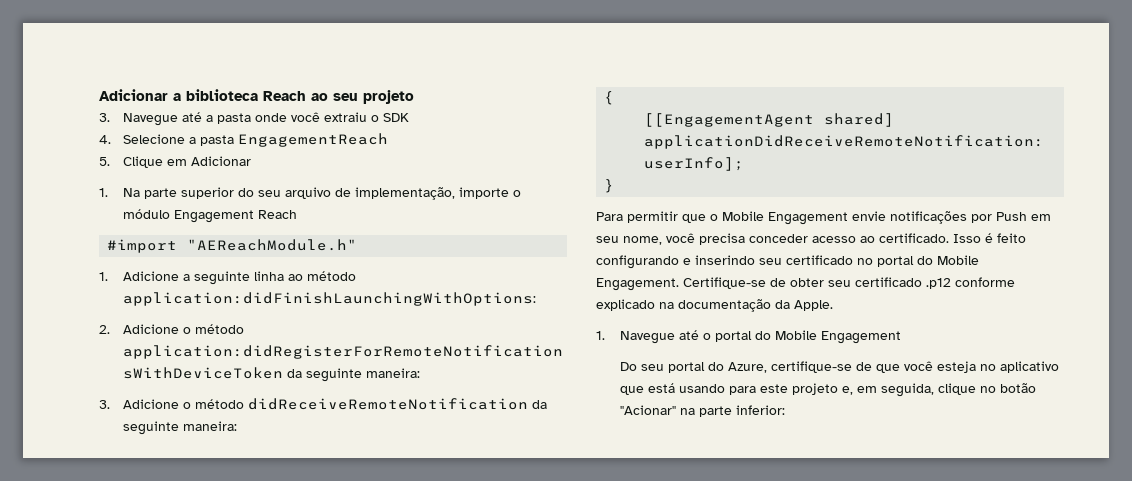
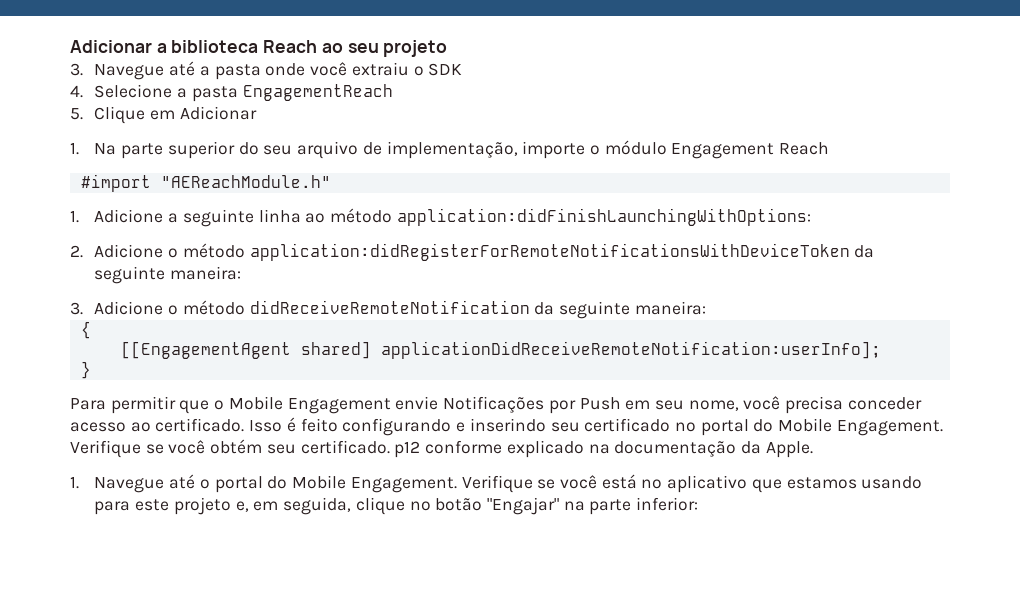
- Para permitir que o Mobile Engagement envie notificações por Push em seu nome, você precisa conceder acesso ao certificado.
+ Para permitir que o Mobile Engagement envie Notificações por Push em seu nome, você precisa conceder acesso ao certificado.
- Certifique-se de obter seu certificado .p12 conforme explicado na documentação da Apple.
+ Verifique se você obtém seu certificado. p12 conforme explicado na documentação da Apple.
- 1. Navegue até o portal do Mobile Engagement
- Do seu portal do Azure, certifique-se de que você esteja no aplicativo que está usando para este projeto e, em seguida, clique no botão "Acionar" na parte inferior:
+ 1. Navegue até o portal do Mobile Engagement. Verifique se você está no aplicativo que estamos usando para este projeto e, em seguida, clique no botão "Engajar" na parte inferior:

